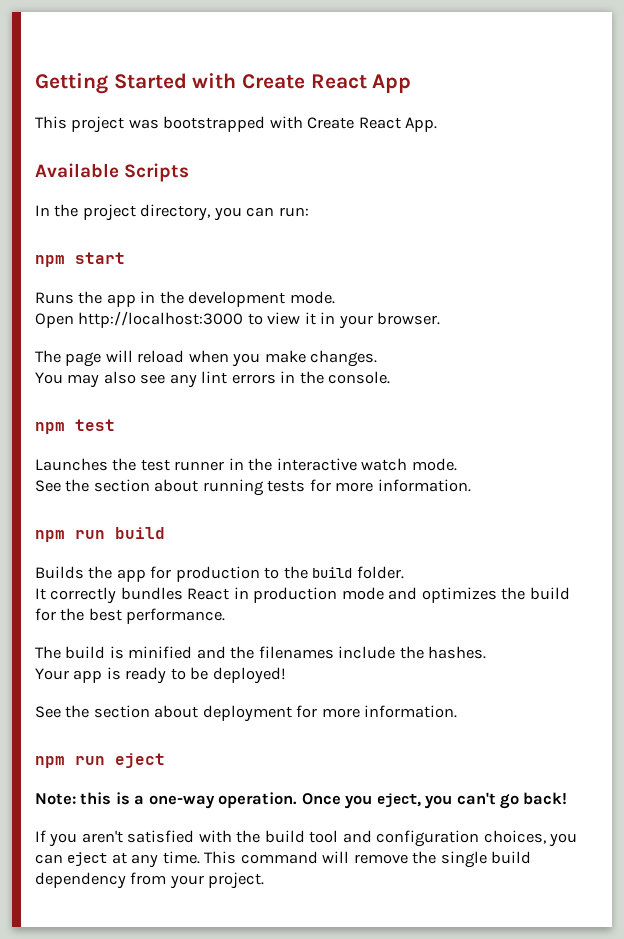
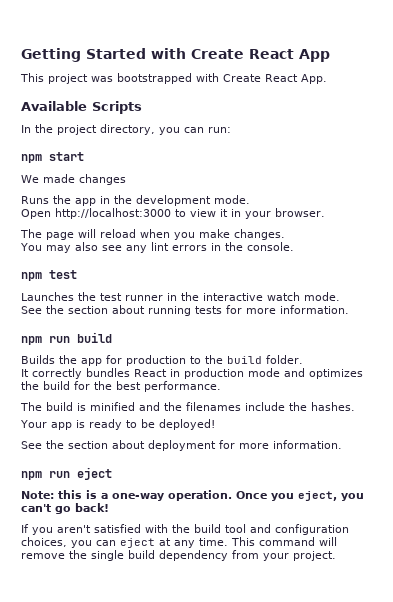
+ We made changes

